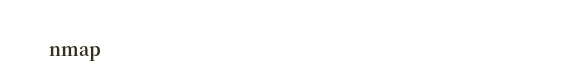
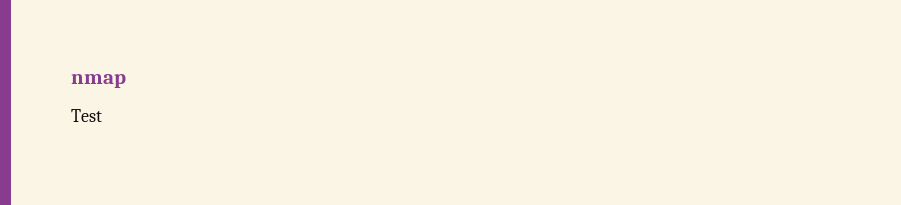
+ Test

